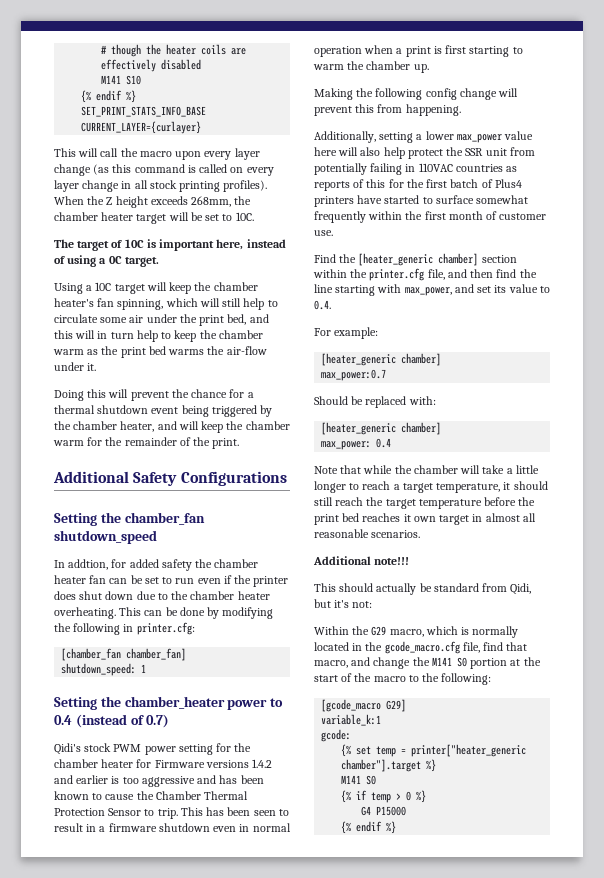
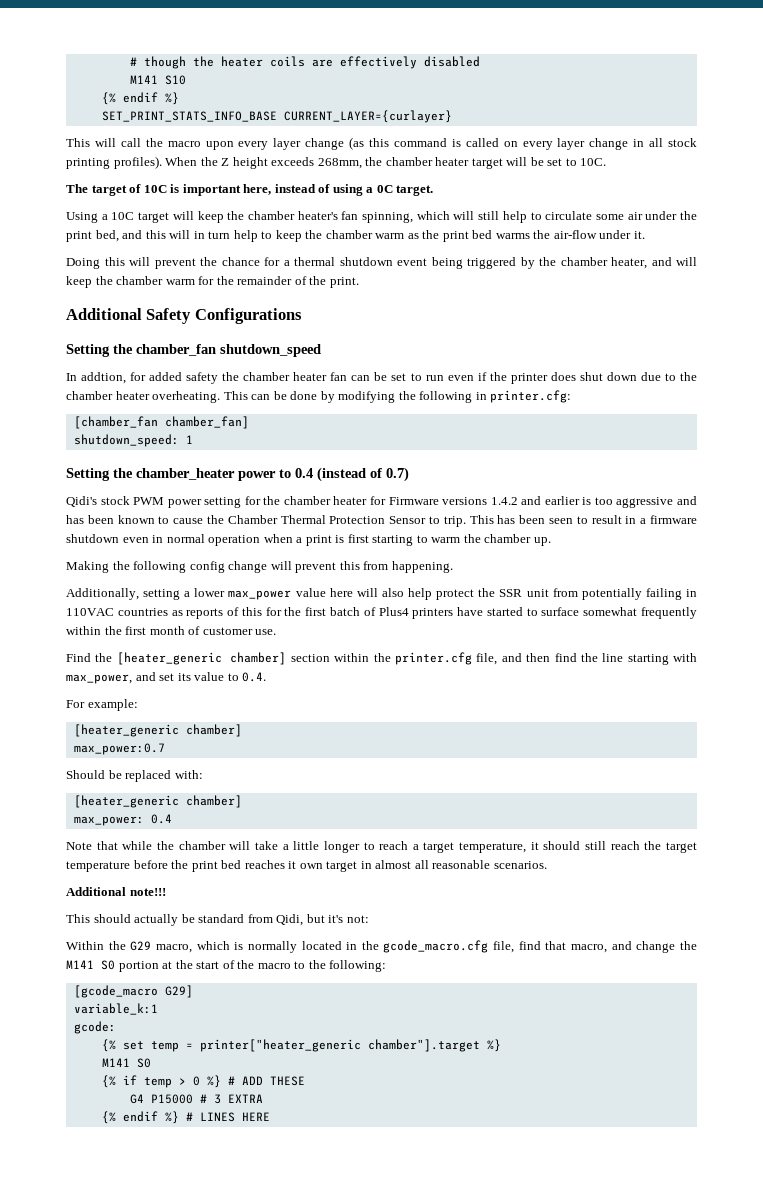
- {% if temp > 0 %}
+ {% if temp > 0 %} # ADD THESE
- G4 P15000
- {% endif %}
+ G4 P15000 # 3 EXTRA
+ {% endif %} # LINES HERE

